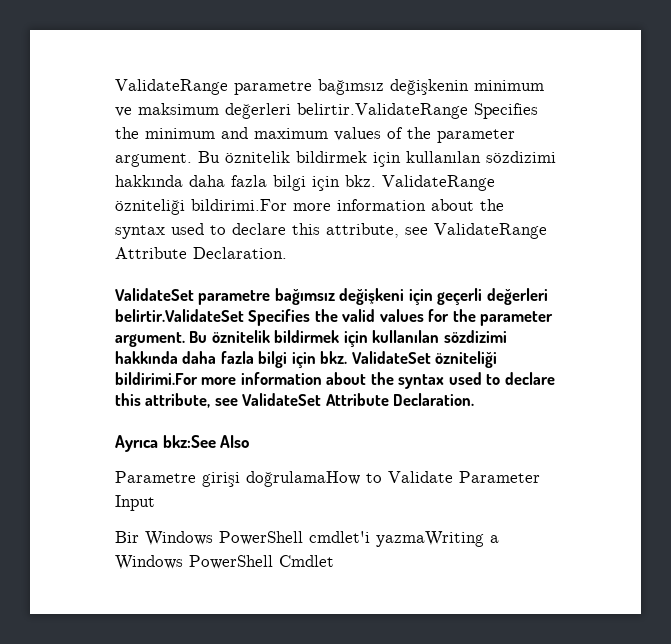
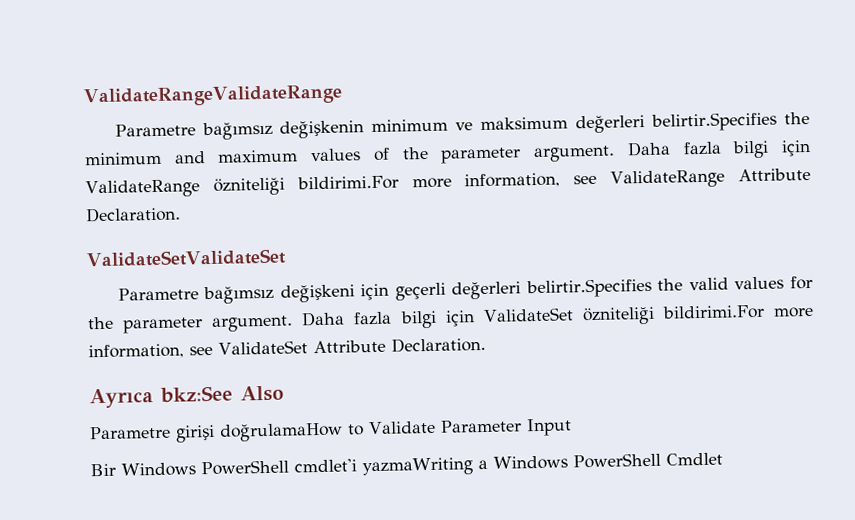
- ValidateRange parametre bağımsız değişkenin minimum ve maksimum değerleri belirtir.ValidateRange Specifies the minimum and maximum values of the parameter argument.
+ ValidateRangeValidateRange
+ Parametre bağımsız değişkenin minimum ve maksimum değerleri belirtir.Specifies the minimum and maximum values of the parameter argument.
- Bu öznitelik bildirmek için kullanılan sözdizimi hakkında daha fazla bilgi için bkz. ValidateRange özniteliği bildirimi.For more information about the syntax used to declare this attribute, see ValidateRange Attribute Declaration.
+ Daha fazla bilgi için ValidateRange özniteliği bildirimi.For more information, see ValidateRange Attribute Declaration.
- ValidateSet parametre bağımsız değişkeni için geçerli değerleri belirtir.ValidateSet Specifies the valid values for the parameter argument.
+ ValidateSetValidateSet
+ Parametre bağımsız değişkeni için geçerli değerleri belirtir.Specifies the valid values for the parameter argument.
- Bu öznitelik bildirmek için kullanılan sözdizimi hakkında daha fazla bilgi için bkz. ValidateSet özniteliği bildirimi.For more information about the syntax used to declare this attribute, see ValidateSet Attribute Declaration.
+ Daha fazla bilgi için ValidateSet özniteliği bildirimi.For more information, see ValidateSet Attribute Declaration.

